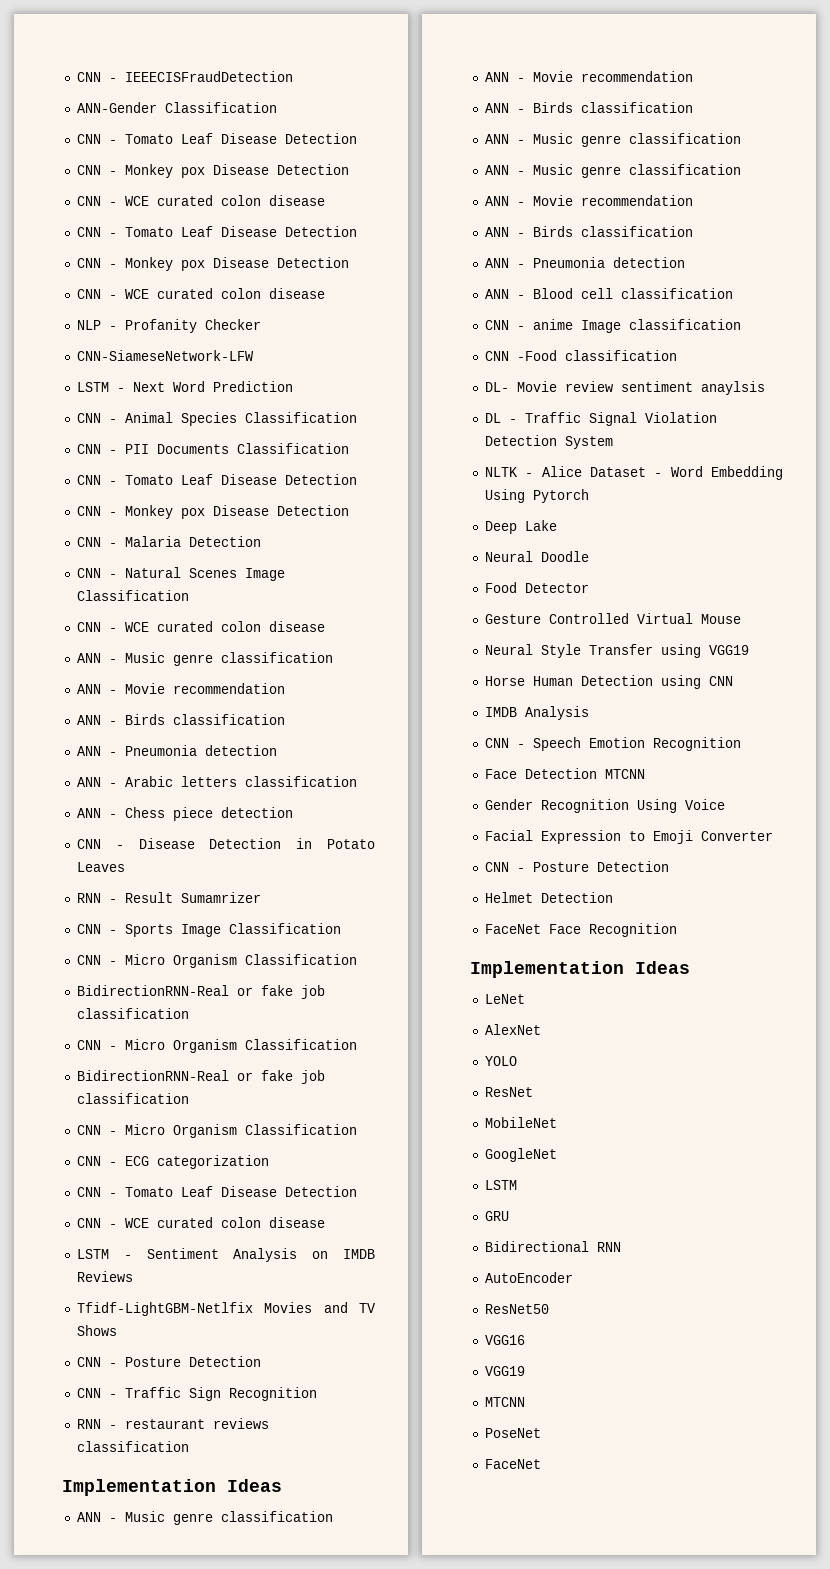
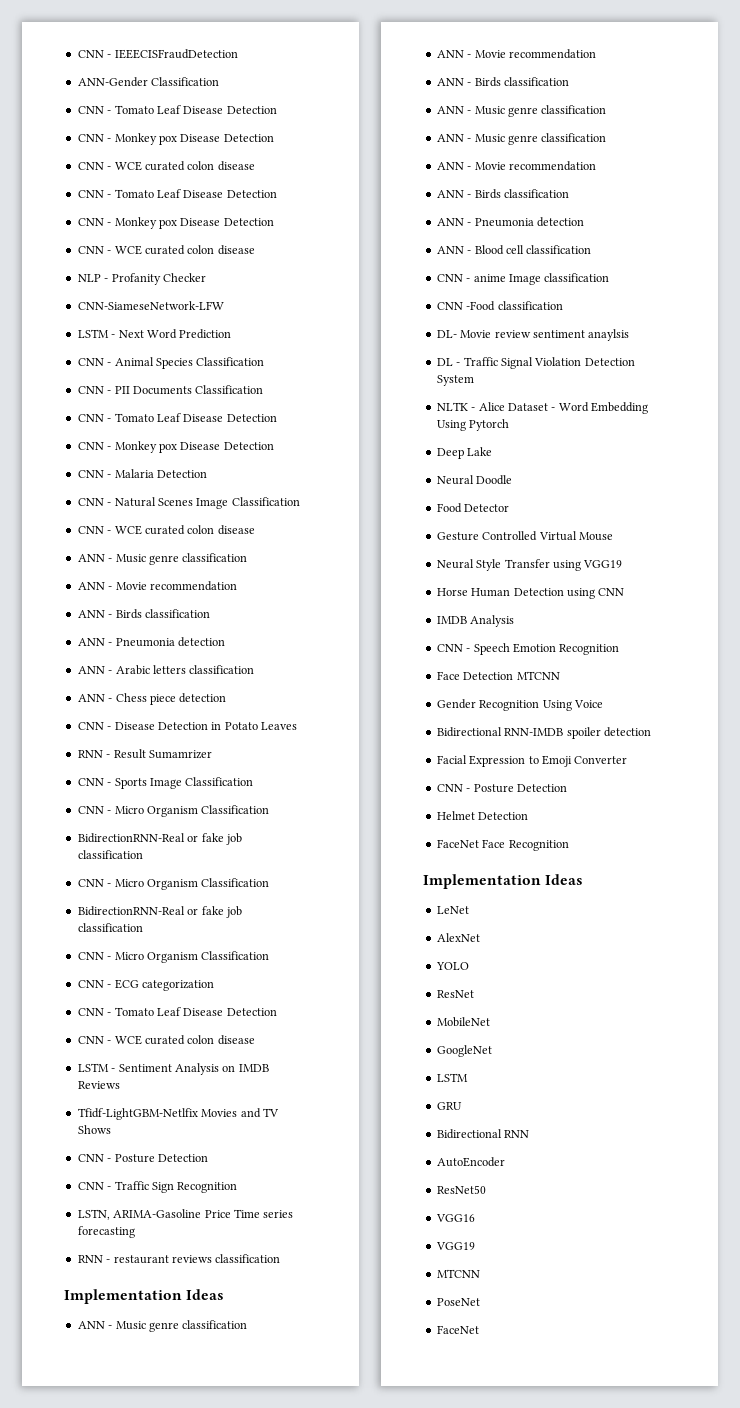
+ LSTN, ARIMA-Gasoline Price Time series forecasting
+ Bidirectional RNN-IMDB spoiler detection

